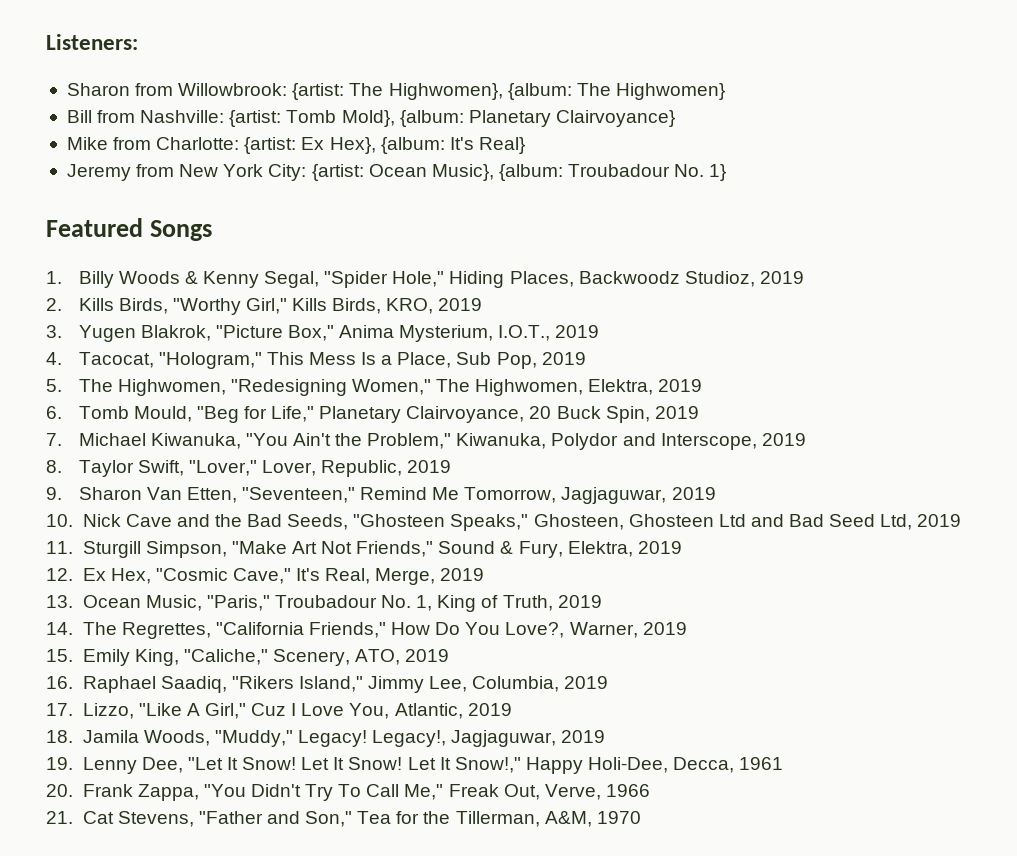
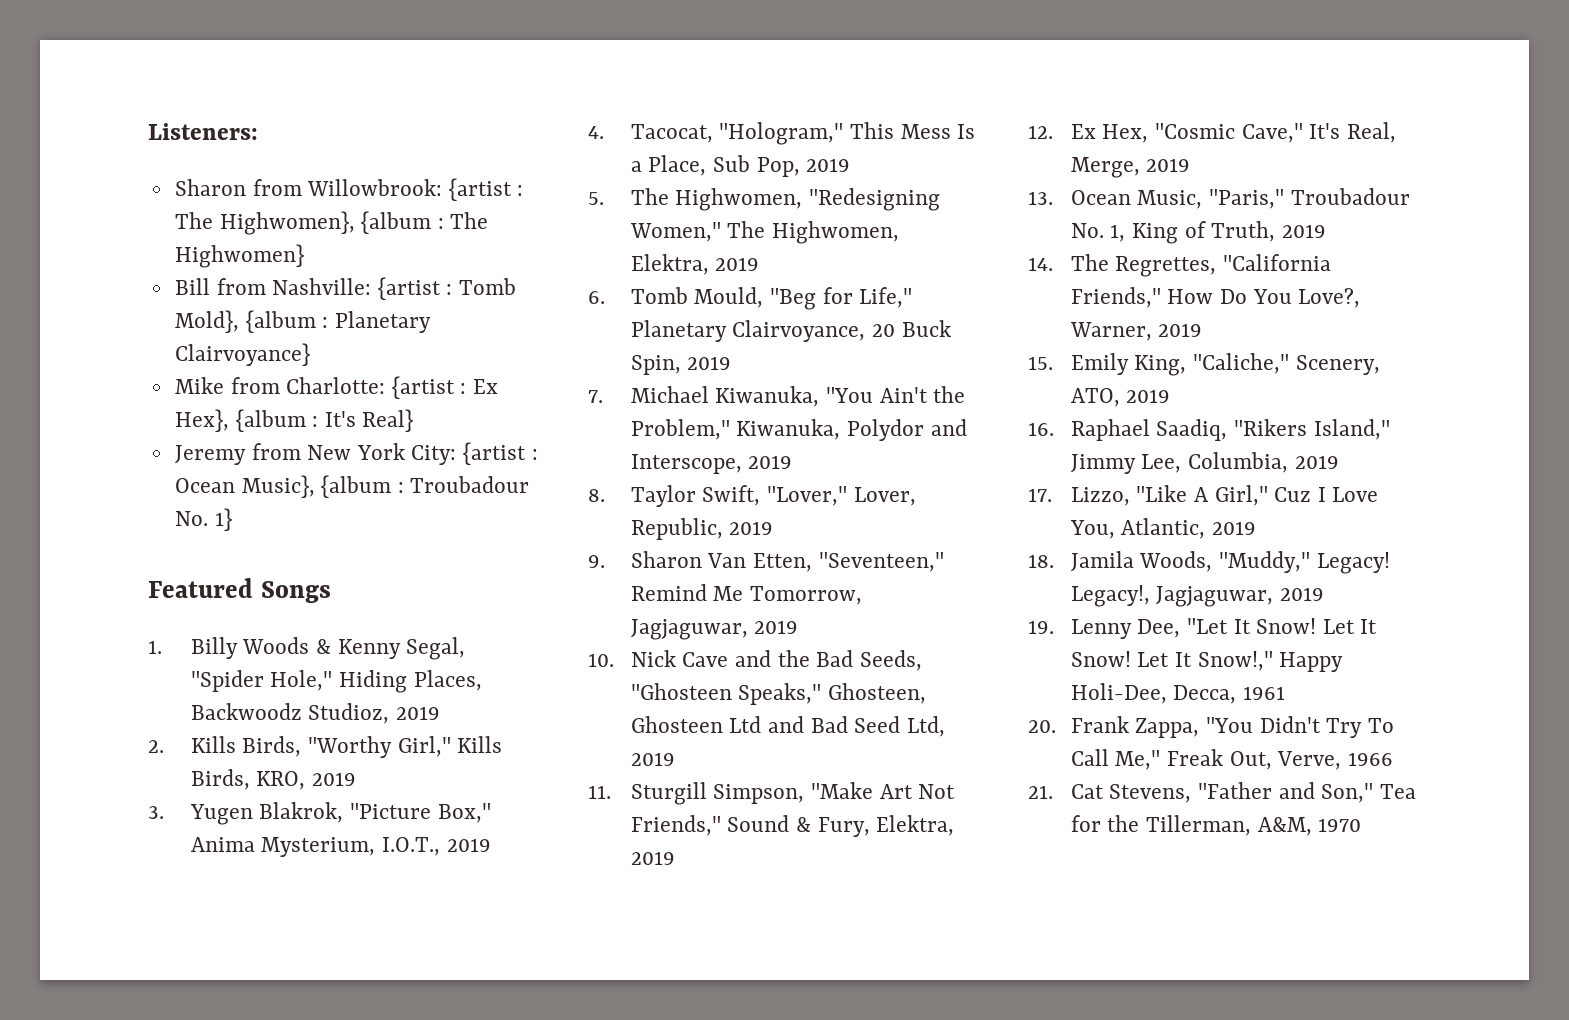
- Sharon from Willowbrook: {artist: The Highwomen}, {album: The Highwomen}
+ Sharon from Willowbrook: {artist : The Highwomen}, {album : The Highwomen}
- Bill from Nashville: {artist: Tomb Mold}, {album: Planetary Clairvoyance}
+ Bill from Nashville: {artist : Tomb Mold}, {album : Planetary Clairvoyance}
- Mike from Charlotte: {artist: Ex Hex}, {album: It's Real}
+ Mike from Charlotte: {artist : Ex Hex}, {album : It's Real}
- Jeremy from New York City: {artist: Ocean Music}, {album: Troubadour No. 1}
+ Jeremy from New York City: {artist : Ocean Music}, {album : Troubadour No. 1}

